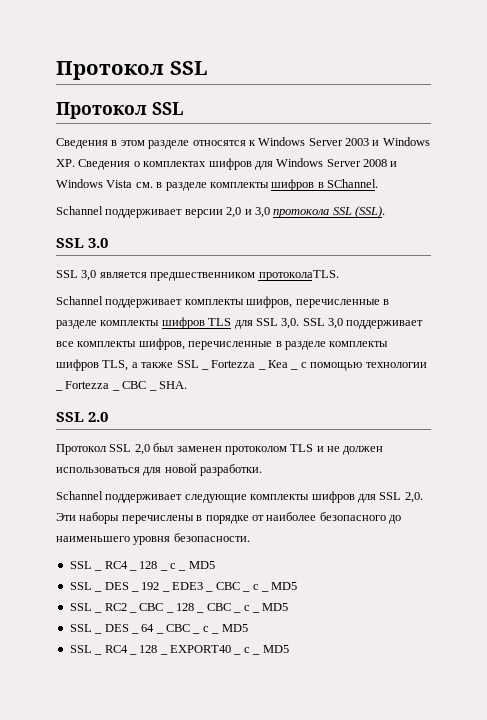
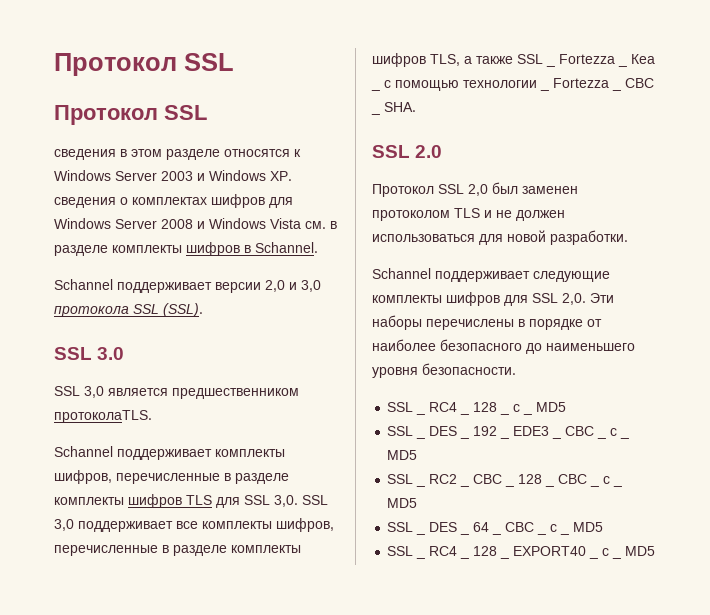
- Сведения в этом разделе относятся к Windows Server 2003 и Windows XP. Сведения о комплектах шифров для Windows Server 2008 и Windows Vista см. в разделе комплекты шифров в SChannel.
+ сведения в этом разделе относятся к Windows Server 2003 и Windows XP. сведения о комплектах шифров для Windows Server 2008 и Windows Vista см. в разделе комплекты шифров в Schannel.

